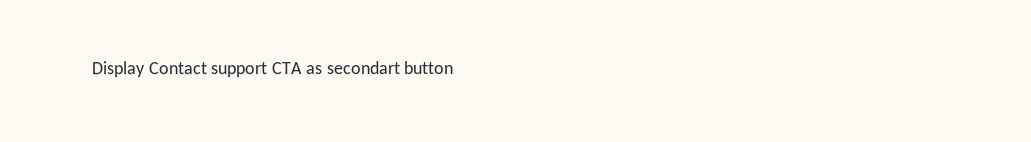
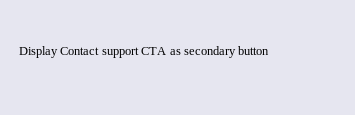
- Display Contact support CTA as secondart button
+ Display Contact support CTA as secondary button

